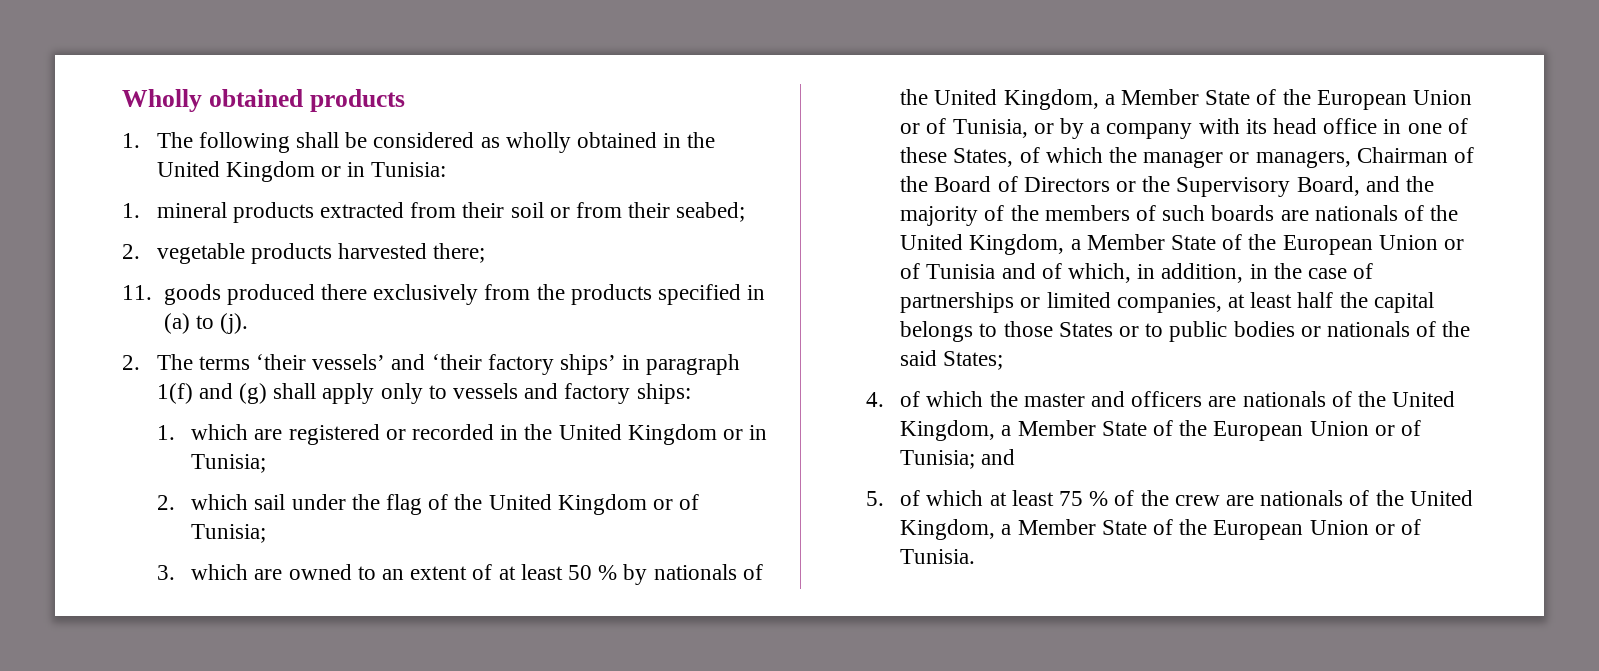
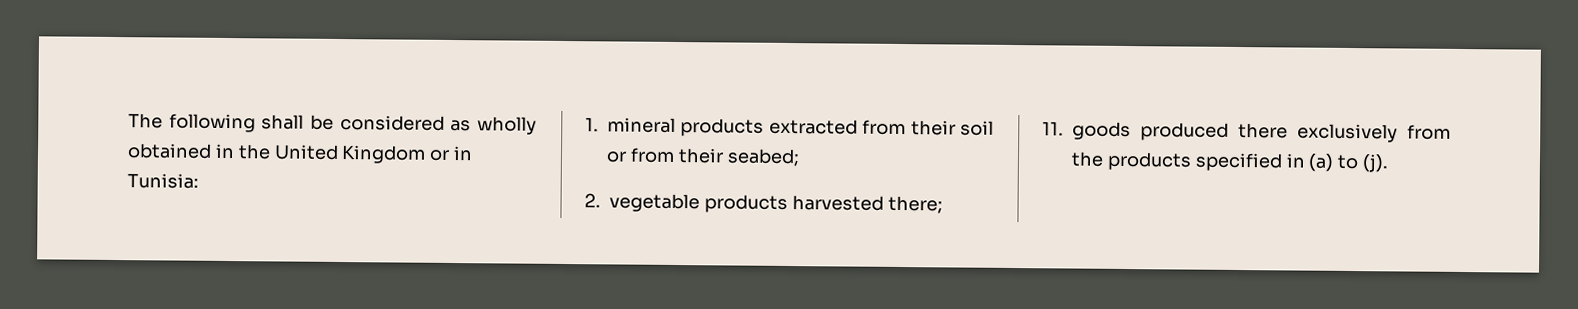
- Wholly obtained products
- 1. The following shall be considered as wholly obtained in the United Kingdom or in Tunisia:
+ The following shall be considered as wholly obtained in the United Kingdom or in Tunisia:
- 2. The terms ‘their vessels’ and ‘their factory ships’ in paragraph 1(f) and (g) shall apply only to vessels and factory ships:
- 1. which are registered or recorded in the United Kingdom or in Tunisia;
- 2. which sail under the flag of the United Kingdom or of Tunisia;
- 3. which are owned to an extent of at least 50 % by nationals of the United Kingdom, a Member State of the European Union or of Tunisia, or by a company with its head office in one of these States, of which the manager or managers, Chairman of the Board of Directors or the Supervisory Board, and the majority of the members of such boards are nationals of the United Kingdom, a Member State of the European Union or of Tunisia and of which, in addition, in the case of partnerships or limited companies, at least half the capital belongs to those States or to public bodies or nationals of the said States;
- 4. of which the master and officers are nationals of the United Kingdom, a Member State of the European Union or of Tunisia; and
- 5. of which at least 75 % of the crew are nationals of the United Kingdom, a Member State of the European Union or of Tunisia.

